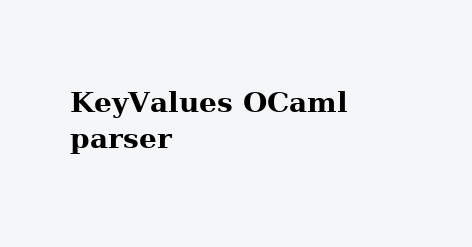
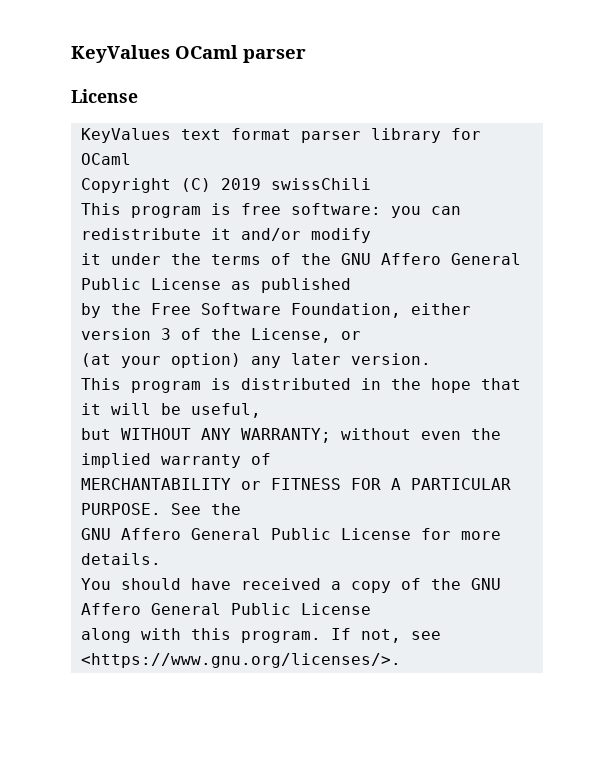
  KeyValues OCaml parser
+ License
+ KeyValues text format parser library for OCaml
+ Copyright (C) 2019 swissChili
+ This program is free software: you can redistribute it and/or modify
+ it under the terms of the GNU Affero General Public License as published
+ by the Free Software Foundation, either version 3 of the License, or
+ (at your option) any later version.
+ This program is distributed in the hope that it will be useful,
+ but WITHOUT ANY WARRANTY; without even the implied warranty of
+ MERCHANTABILITY or FITNESS FOR A PARTICULAR PURPOSE. See the
+ GNU Affero General Public License for more details.
+ You should have received a copy of the GNU Affero General Public License
+ along with this program. If not, see <https://www.gnu.org/licenses/>.

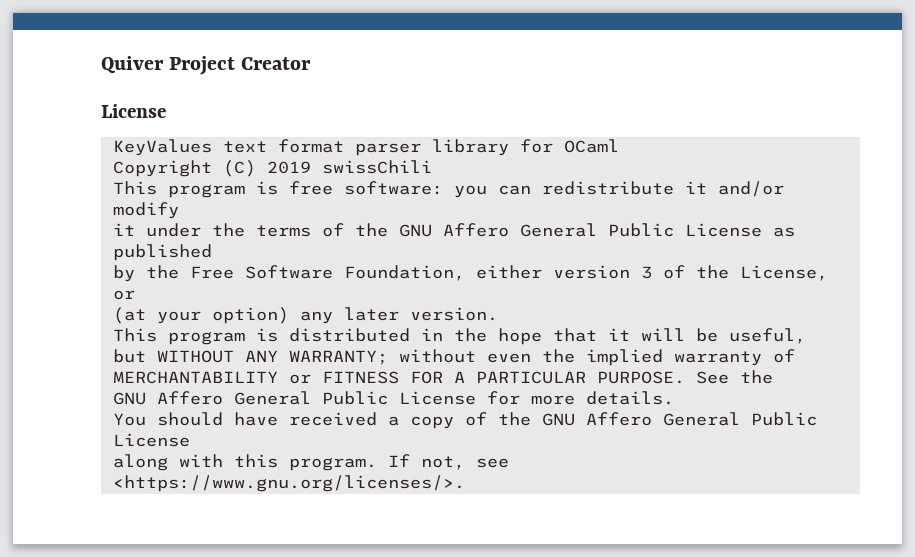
- KeyValues OCaml parser
+ Quiver Project Creator

